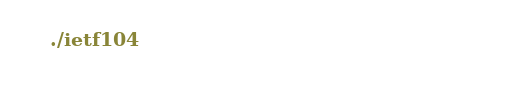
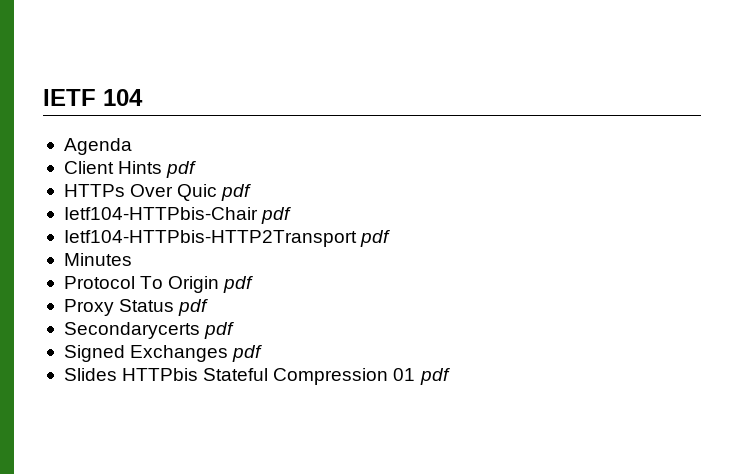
- ./ietf104
+ IETF 104
+ Agenda
+ Client Hints pdf
+ HTTPs Over Quic pdf
+ Ietf104-HTTPbis-Chair pdf
+ Ietf104-HTTPbis-HTTP2Transport pdf
+ Minutes
+ Protocol To Origin pdf
+ Proxy Status pdf
+ Secondarycerts pdf
+ Signed Exchanges pdf
+ Slides HTTPbis Stateful Compression 01 pdf

